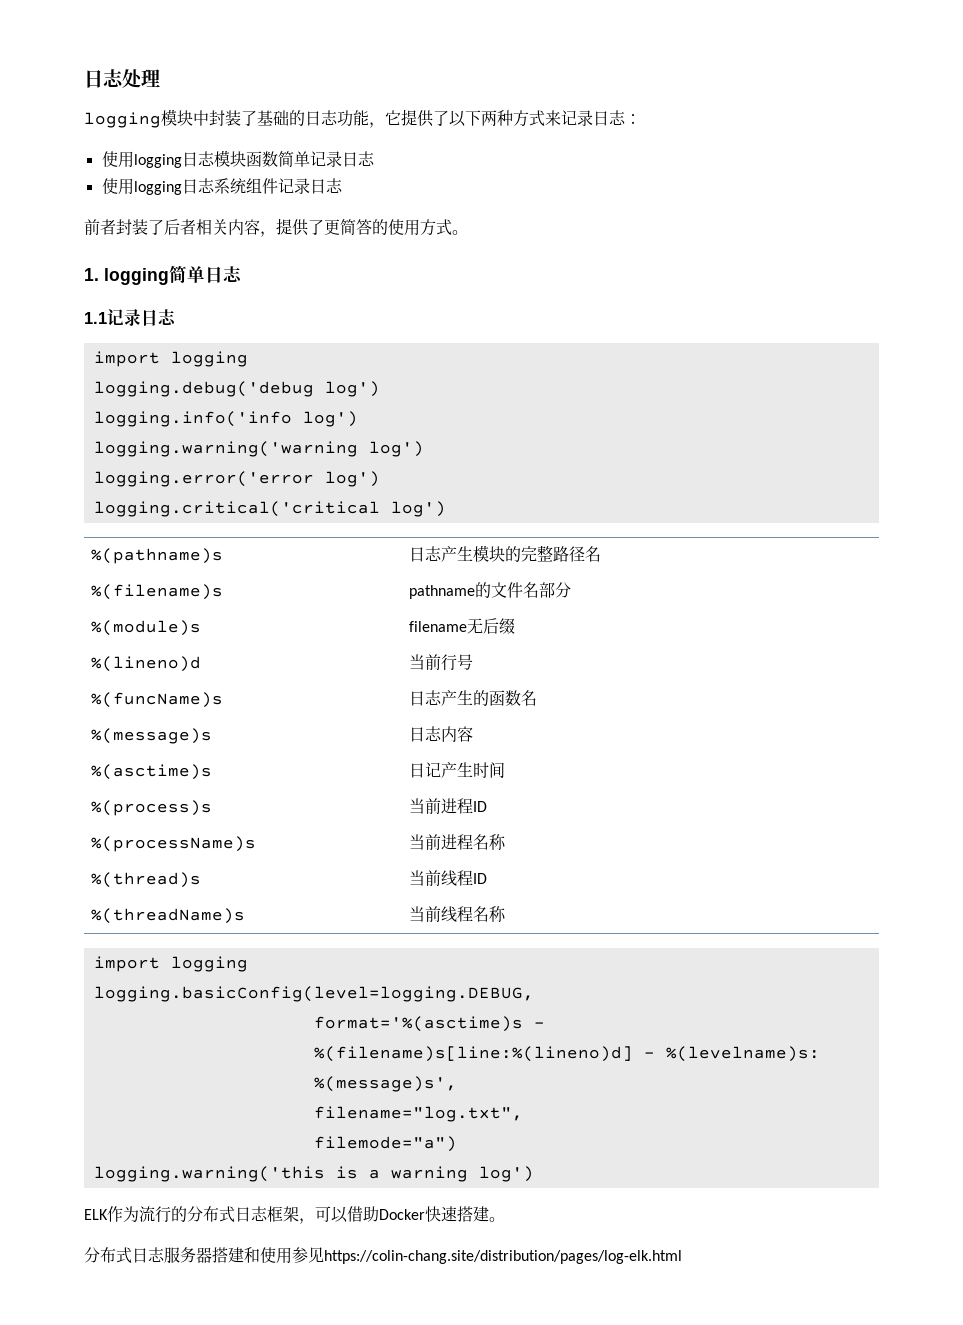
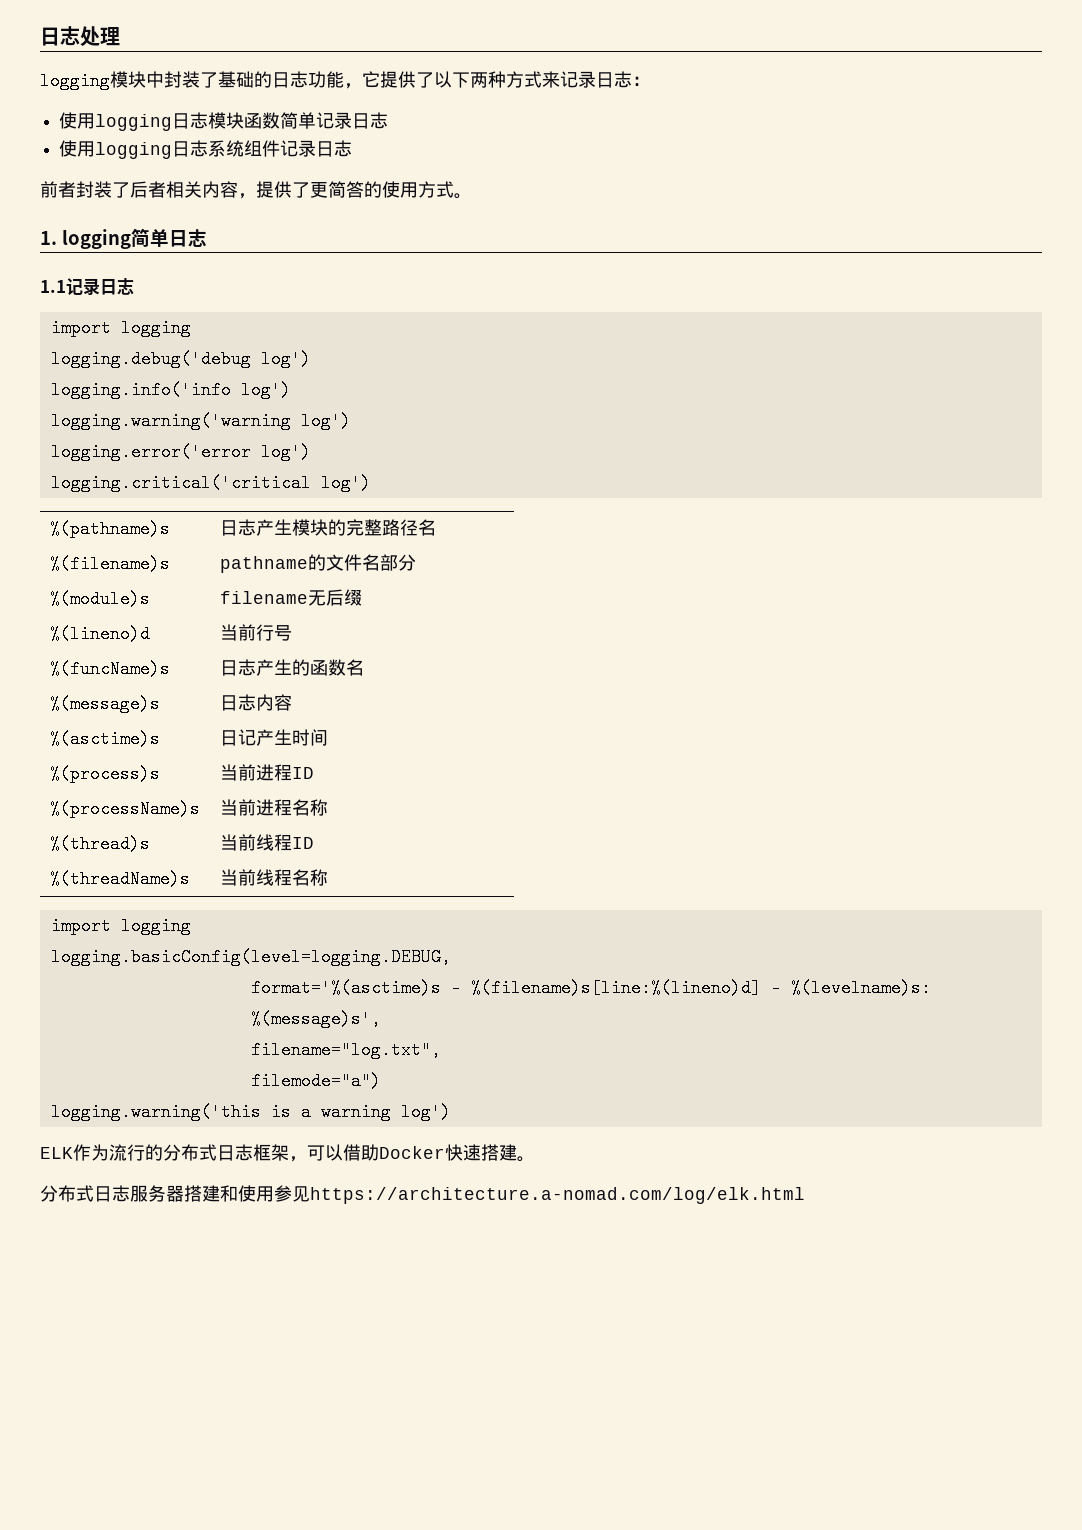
- 分布式日志服务器搭建和使用参见https://colin-chang.site/distribution/pages/log-elk.html
+ 分布式日志服务器搭建和使用参见https://architecture.a-nomad.com/log/elk.html

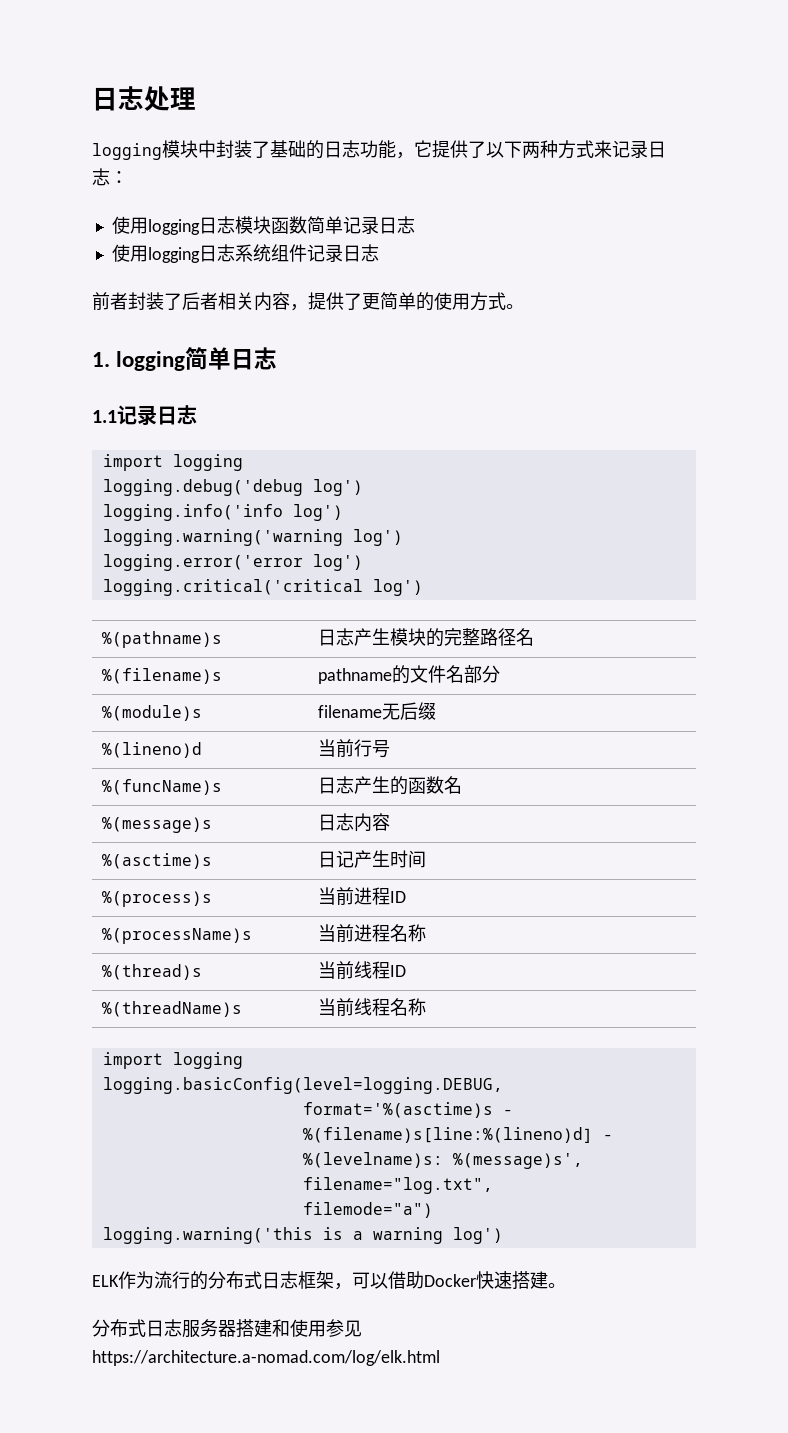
- 前者封装了后者相关内容，提供了更简答的使用方式。
+ 前者封装了后者相关内容，提供了更简单的使用方式。

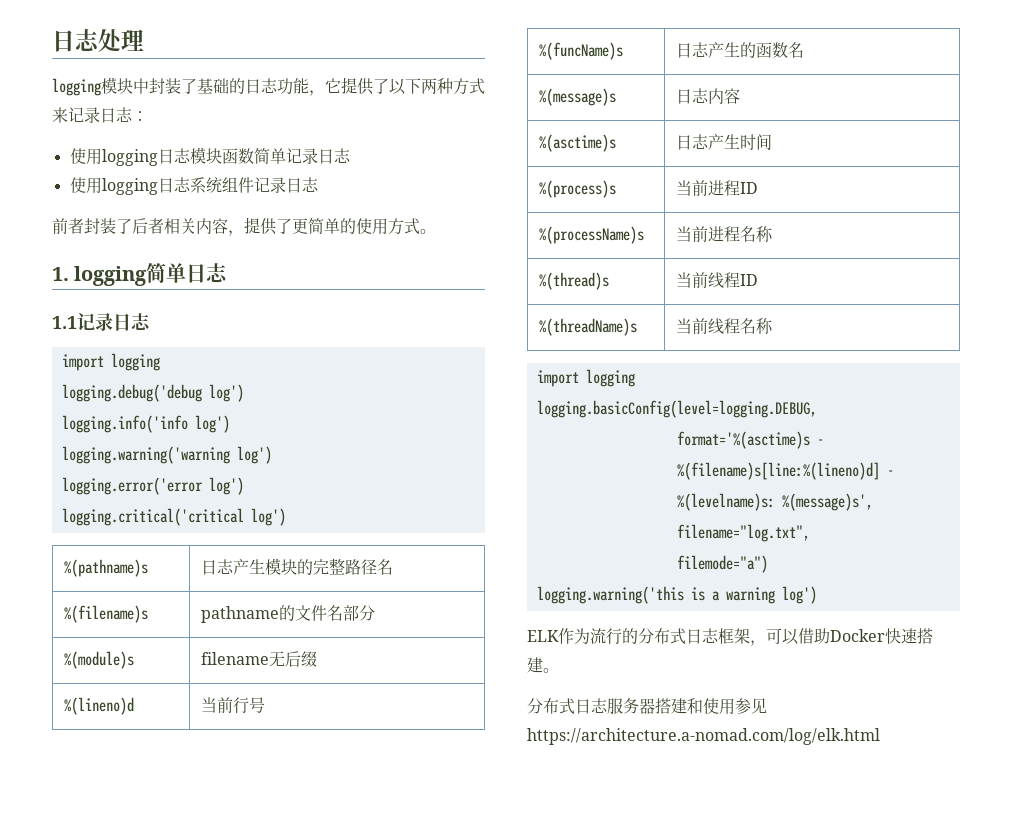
- %(asctime)s | 日记产生时间
+ %(asctime)s | 日志产生时间

